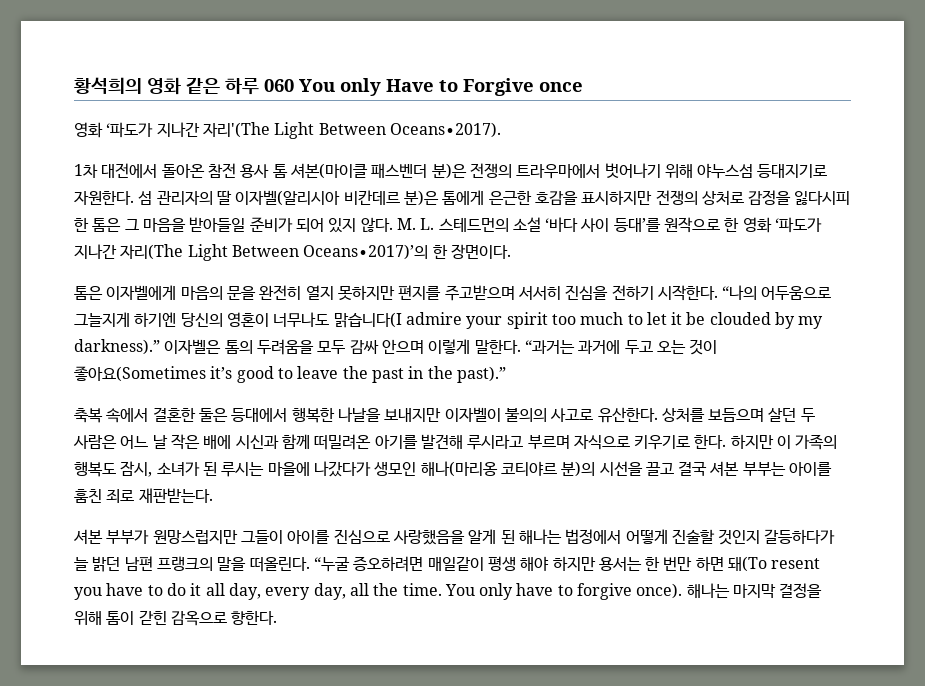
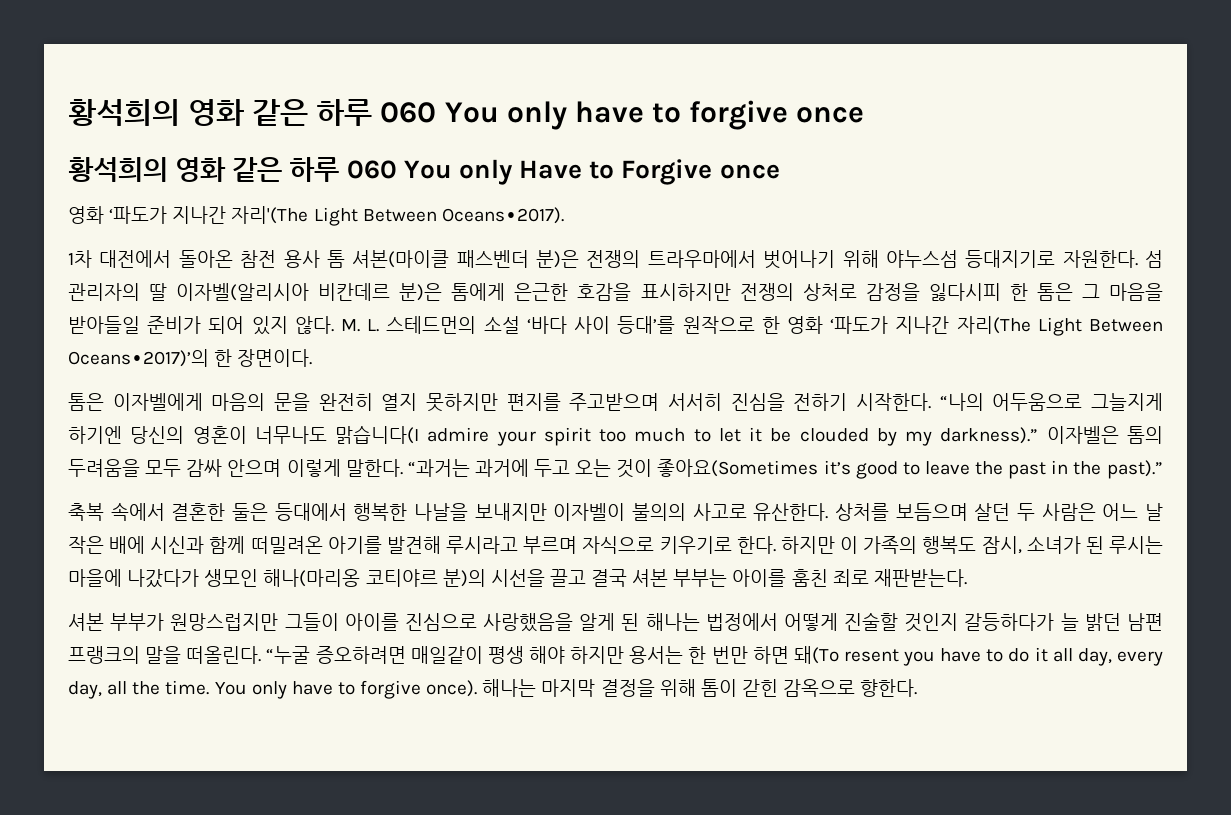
+ 황석희의 영화 같은 하루 060 You only have to forgive once

